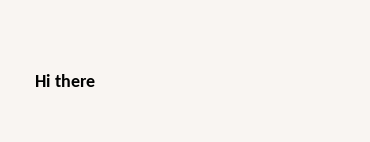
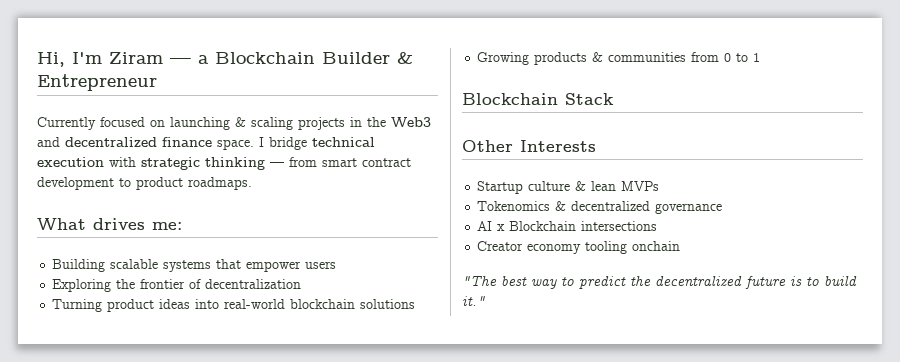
- Hi there
+ Hi, I'm Ziram — a Blockchain Builder & Entrepreneur
+ Currently focused on launching & scaling projects in the Web3 and decentralized finance space. I bridge technical execution with strategic thinking — from smart contract development to product roadmaps.
+ What drives me:
+ Building scalable systems that empower users
+ Exploring the frontier of decentralization
+ Turning product ideas into real-world blockchain solutions
+ Growing products & communities from 0 to 1
+ Blockchain Stack
+ Other Interests
+ Startup culture & lean MVPs
+ Tokenomics & decentralized governance
+ AI x Blockchain intersections
+ Creator economy tooling onchain
+ "The best way to predict the decentralized future is to build it."

